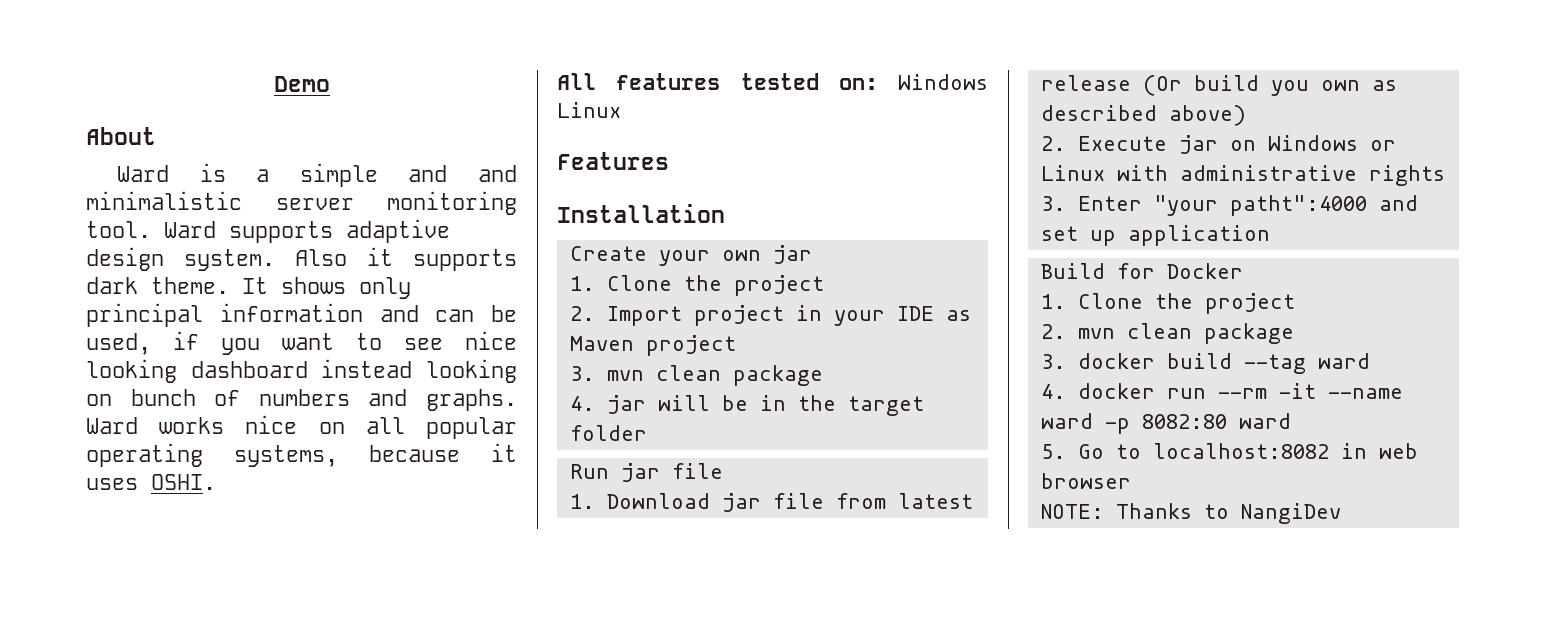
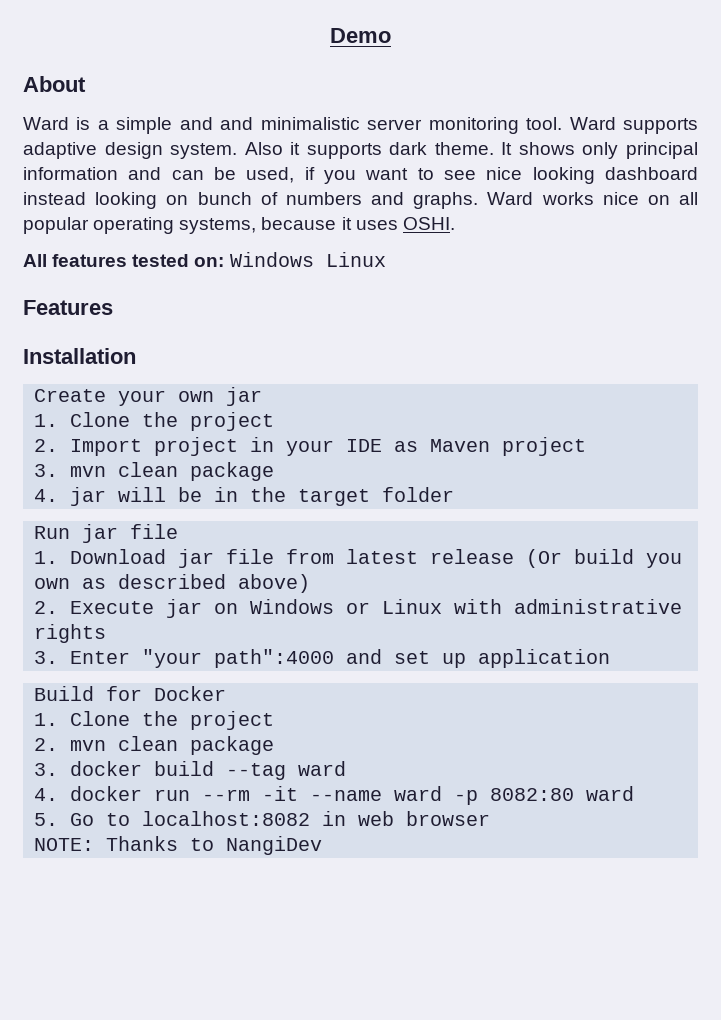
- 3. Enter "your patht":4000 and set up application
+ 3. Enter "your path":4000 and set up application

